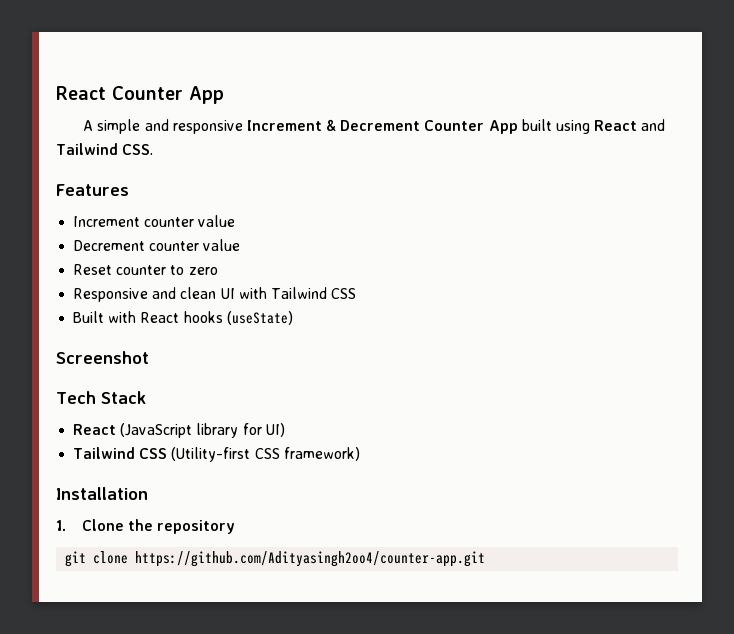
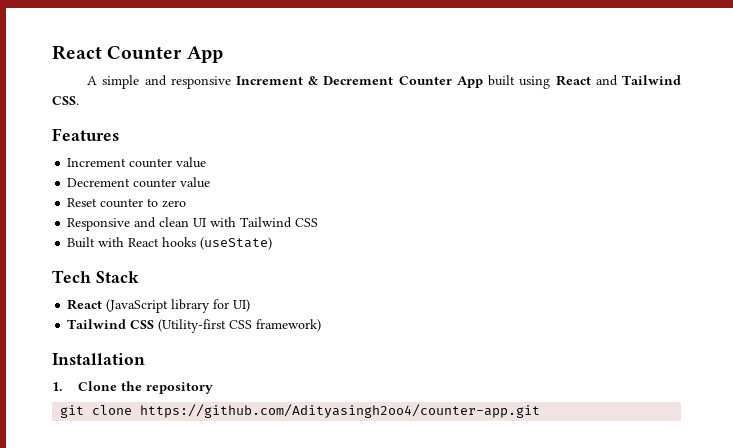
- Screenshot

